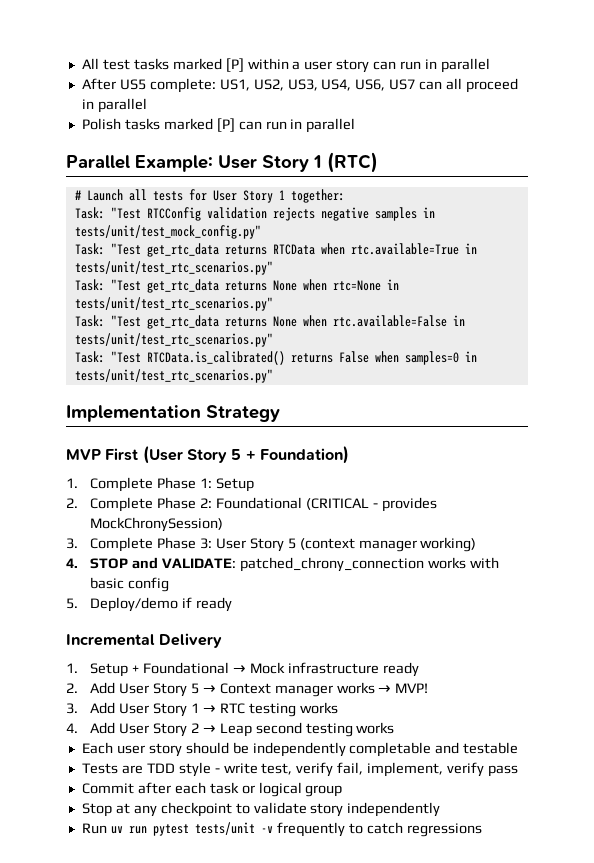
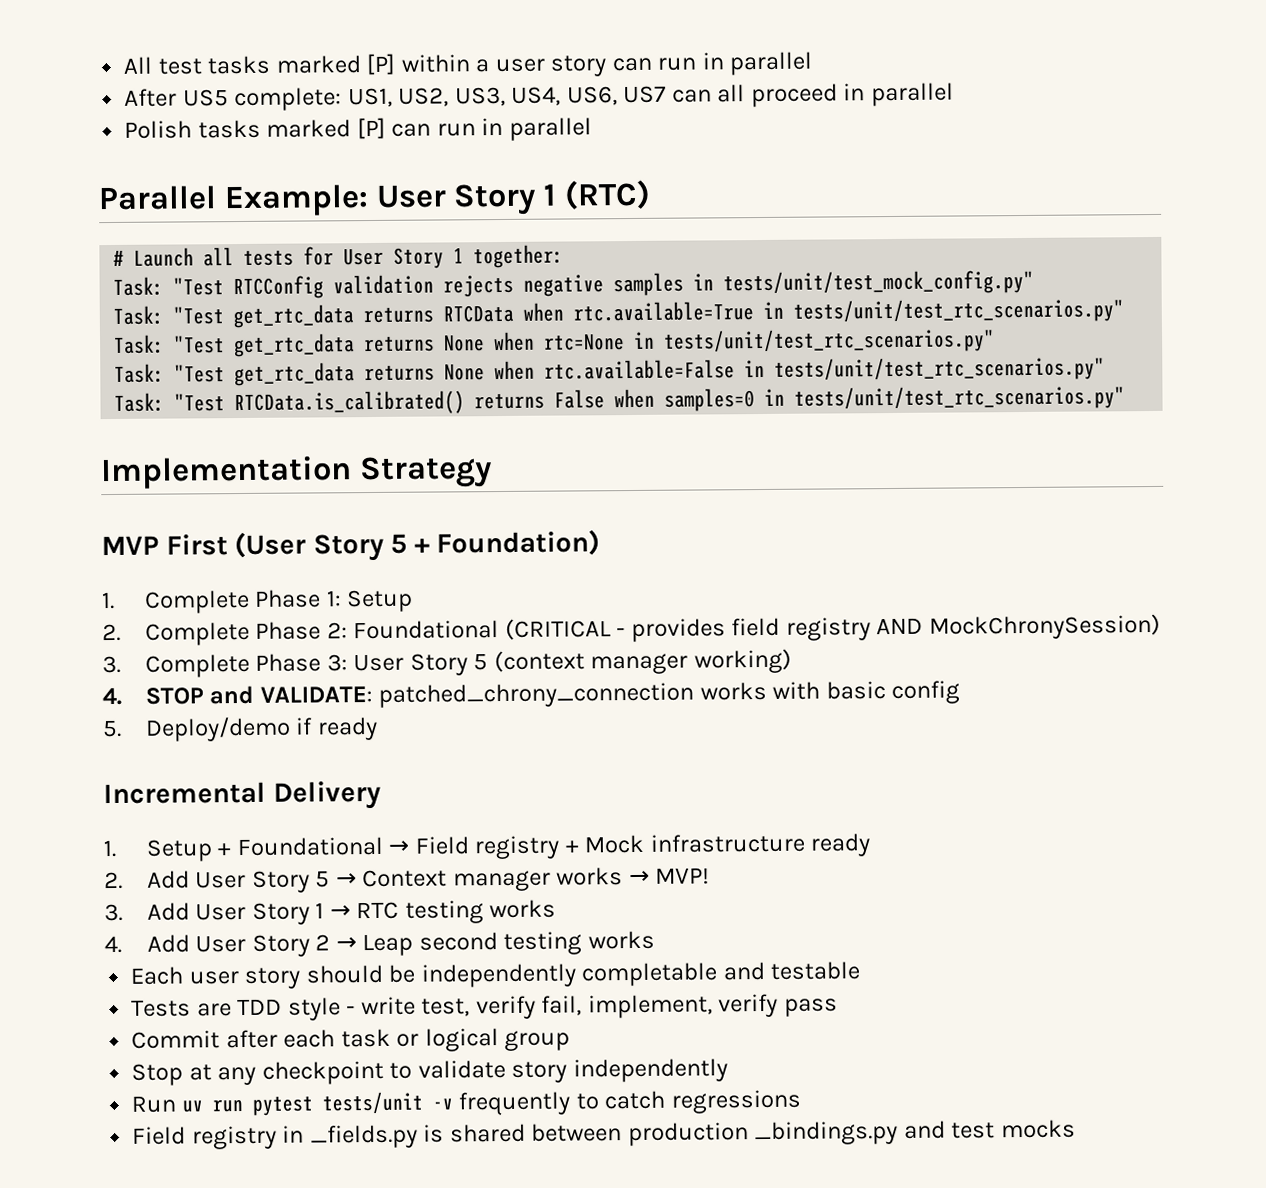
- 2. Complete Phase 2: Foundational (CRITICAL - provides MockChronySession)
+ 2. Complete Phase 2: Foundational (CRITICAL - provides field registry AND MockChronySession)
- 1. Setup + Foundational → Mock infrastructure ready
+ 1. Setup + Foundational → Field registry + Mock infrastructure ready
+ Field registry in _fields.py is shared between production _bindings.py and test mocks

